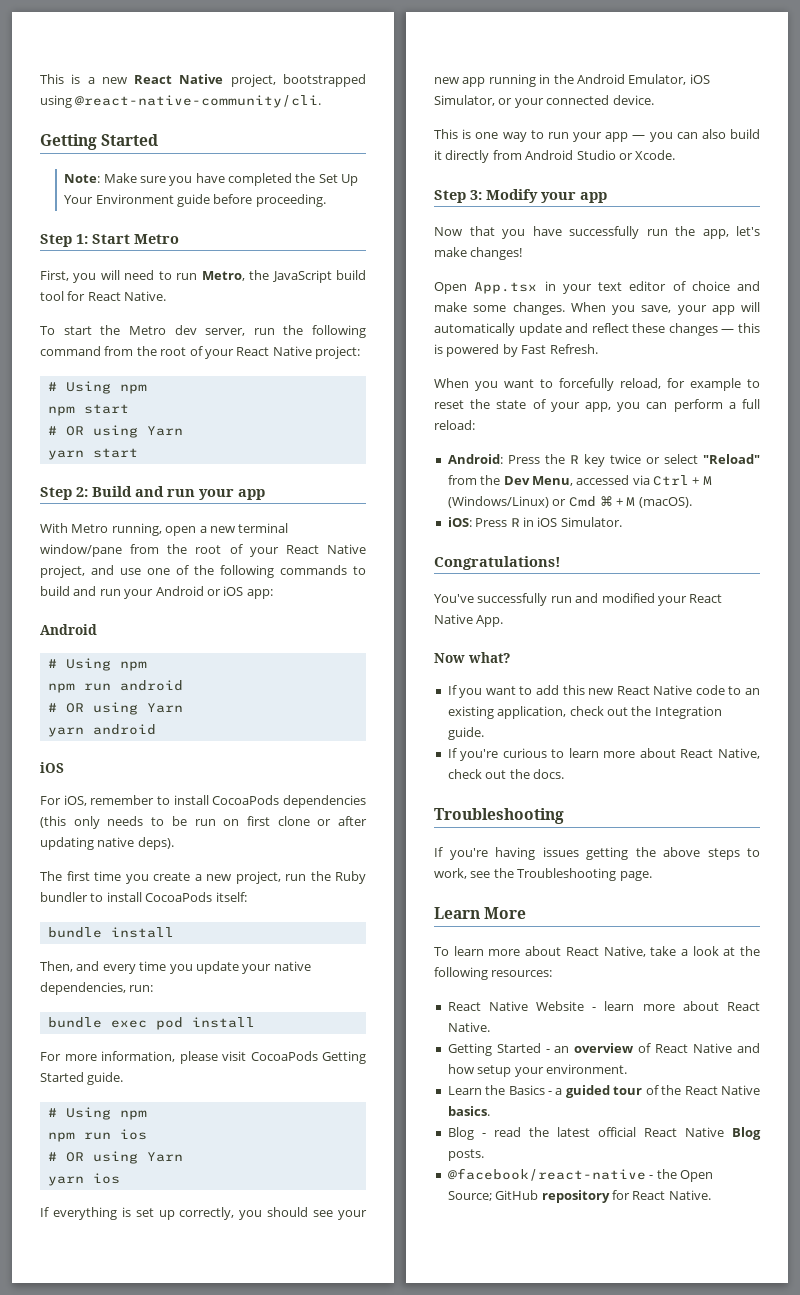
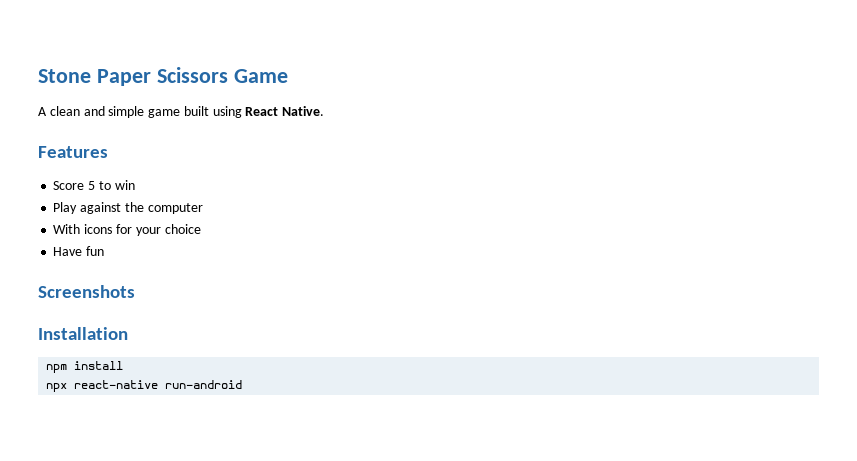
- This is a new React Native project, bootstrapped using @react-native-community/cli.
- Getting Started
- Note: Make sure you have completed the Set Up Your Environment guide before proceeding.
- Step 1: Start Metro
- First, you will need to run Metro, the JavaScript build tool for React Native.
- To start the Metro dev server, run the following command from the root of your React Native project:
- # Using npm
- npm start
- # OR using Yarn
- yarn start
- Step 2: Build and run your app
- With Metro running, open a new terminal window/pane from the root of your React Native project, and use one of the following commands to build and run your Android or iOS app:
- Android
- # Using npm
- npm run android
- # OR using Yarn
- yarn android
- iOS
- For iOS, remember to install CocoaPods dependencies (this only needs to be run on first clone or after updating native deps).
- The first time you create a new project, run the Ruby bundler to install CocoaPods itself:
- bundle install
- Then, and every time you update your native dependencies, run:
- bundle exec pod install
- For more information, please visit CocoaPods Getting Started guide.
- # Using npm
- npm run ios
- # OR using Yarn
- yarn ios
- If everything is set up correctly, you should see your new app running in the Android Emulator, iOS Simulator, or your connected device.
- This is one way to run your app — you can also build it directly from Android Studio or Xcode.
- Step 3: Modify your app
- Now that you have successfully run the app, let's make changes!
- Open App.tsx in your text editor of choice and make some changes. When you save, your app will automatically update and reflect these changes — this is powered by Fast Refresh.
- When you want to forcefully reload, for example to reset the state of your app, you can perform a full reload:
- Android: Press the R key twice or select "Reload" from the Dev Menu, accessed via Ctrl + M (Windows/Linux) or Cmd ⌘ + M (macOS).
- iOS: Press R in iOS Simulator.
- Congratulations!
- You've successfully run and modified your React Native App.
- Now what?
- If you want to add this new React Native code to an existing application, check out the Integration guide.
- If you're curious to learn more about React Native, check out the docs.
- Troubleshooting
- If you're having issues getting the above steps to work, see the Troubleshooting page.
- Learn More
- To learn more about React Native, take a look at the following resources:
- React Native Website - learn more about React Native.
- Getting Started - an overview of React Native and how setup your environment.
- Learn the Basics - a guided tour of the React Native basics.
- Blog - read the latest official React Native Blog posts.
- @facebook/react-native - the Open Source; GitHub repository for React Native.
+ Stone Paper Scissors Game
+ A clean and simple game built using React Native.
+ Features
+ Score 5 to win
+ Play against the computer
+ With icons for your choice
+ Have fun
+ Screenshots
+ Installation
+ npm install
+ npx react-native run-android

